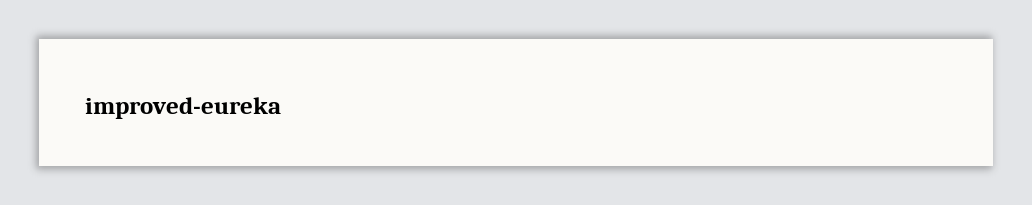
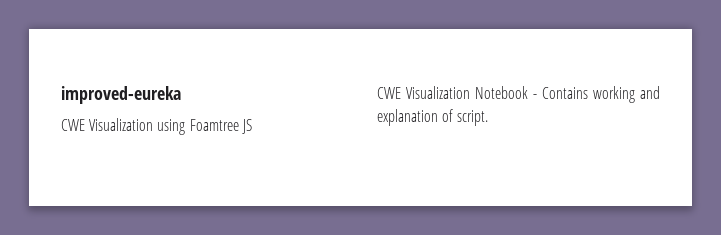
+ CWE Visualization using Foamtree JS
+ CWE Visualization Notebook - Contains working and explanation of script.

